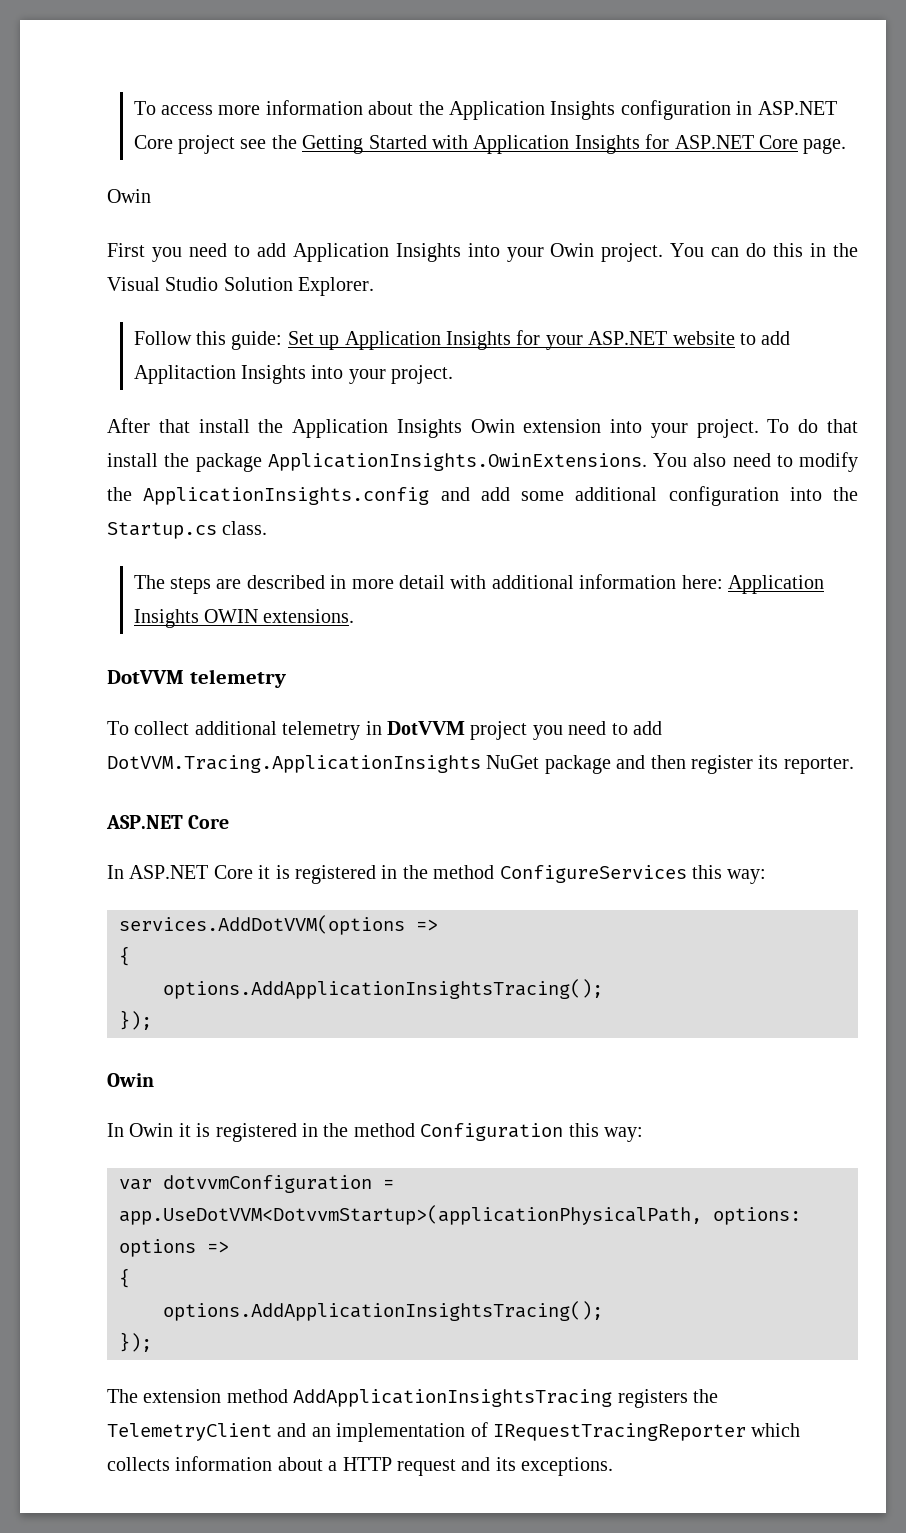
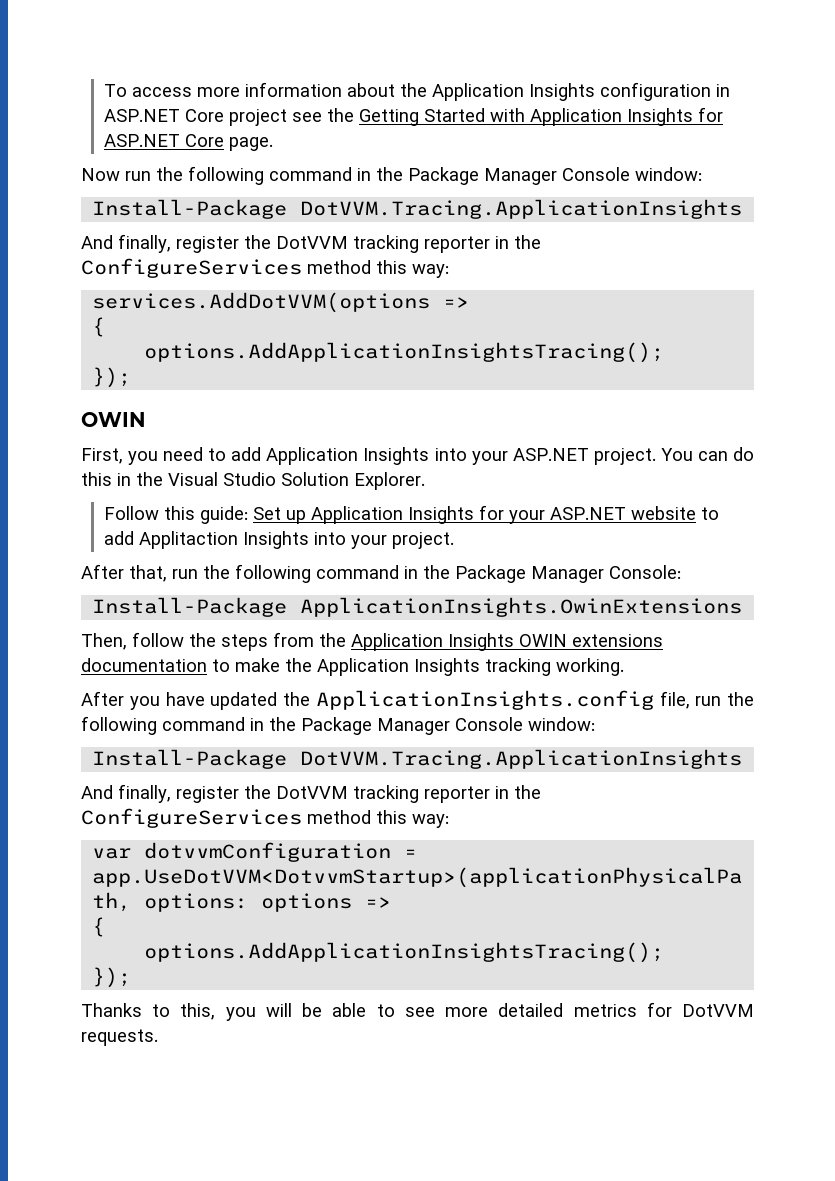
  To access more information about the Application Insights configuration in ASP.NET Core project see the Getting Started with Application Insights for ASP.NET Core page.
- Owin
- First you need to add Application Insights into your Owin project.
+ Now run the following command in the Package Manager Console window:
+ Install-Package DotVVM.Tracing.ApplicationInsights
+ And finally, register the DotVVM tracking reporter in the ConfigureServices method this way:
+ services.AddDotVVM(options =>
+ {
+ options.AddApplicationInsightsTracing();
+ });
+ OWIN
+ First, you need to add Application Insights into your ASP.NET project.
- After that install the Application Insights Owin extension into your project. To do that install the package ApplicationInsights.OwinExtensions. You also need to modify the ApplicationInsights.config and add some additional configuration into the Startup.cs class.
- The steps are described in more detail with additional information here: Application Insights OWIN extensions.
- DotVVM telemetry
- To collect additional telemetry in DotVVM project you need to add DotVVM.Tracing.ApplicationInsights NuGet package and then register its reporter.
- ASP.NET Core
- In ASP.NET Core it is registered in the method ConfigureServices this way:
- services.AddDotVVM(options =>
- {
- options.AddApplicationInsightsTracing();
- });
- Owin
- In Owin it is registered in the method Configuration this way:
+ After that, run the following command in the Package Manager Console:
+ Install-Package ApplicationInsights.OwinExtensions
+ Then, follow the steps from the Application Insights OWIN extensions documentation to make the Application Insights tracking working.
+ After you have updated the ApplicationInsights.config file, run the following command in the Package Manager Console window:
+ Install-Package DotVVM.Tracing.ApplicationInsights
+ And finally, register the DotVVM tracking reporter in the ConfigureServices method this way:
- The extension method AddApplicationInsightsTracing registers the TelemetryClient and an implementation of IRequestTracingReporter which collects information about a HTTP request and its exceptions.
+ Thanks to this, you will be able to see more detailed metrics for DotVVM requests.

